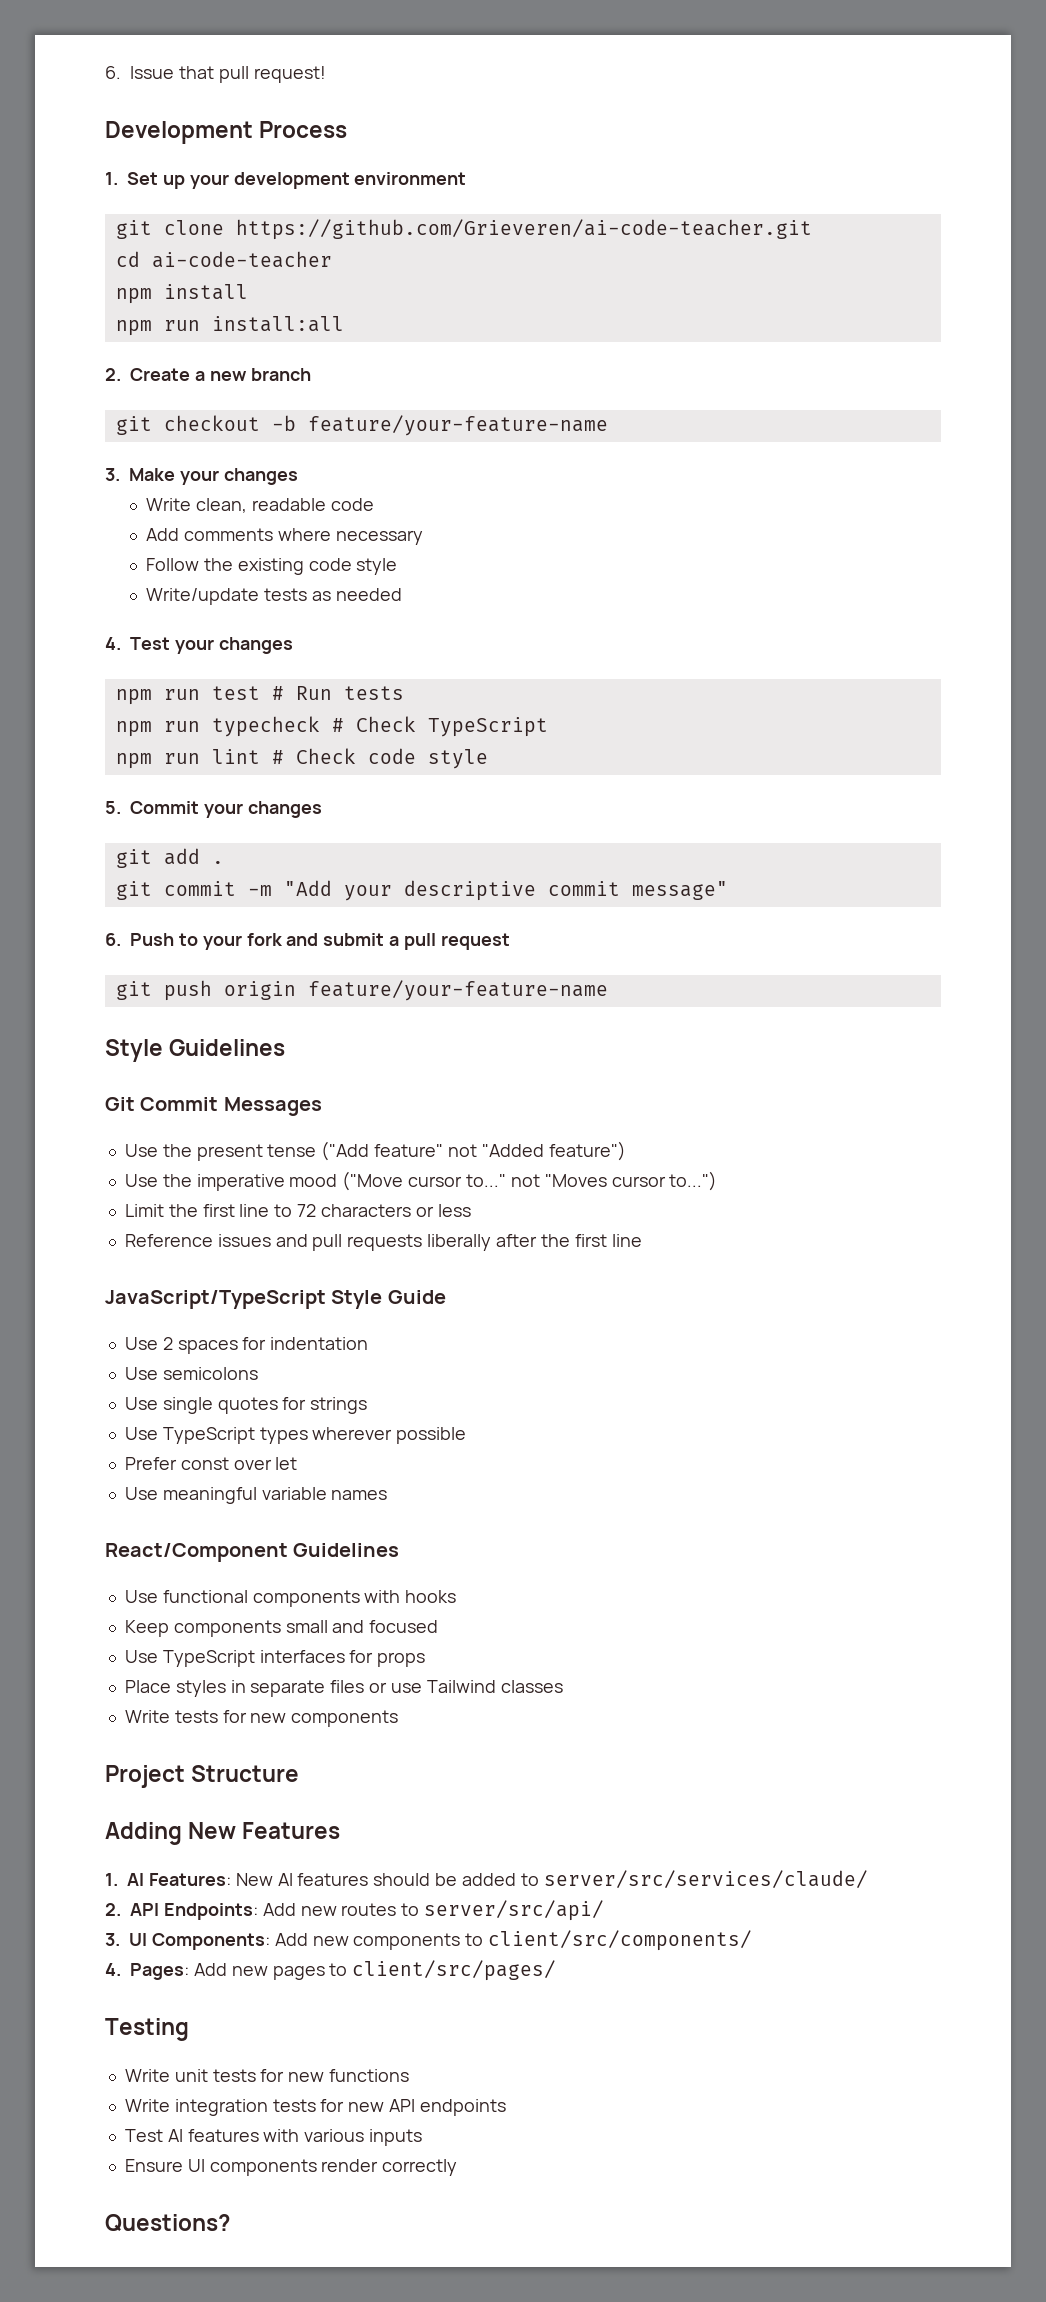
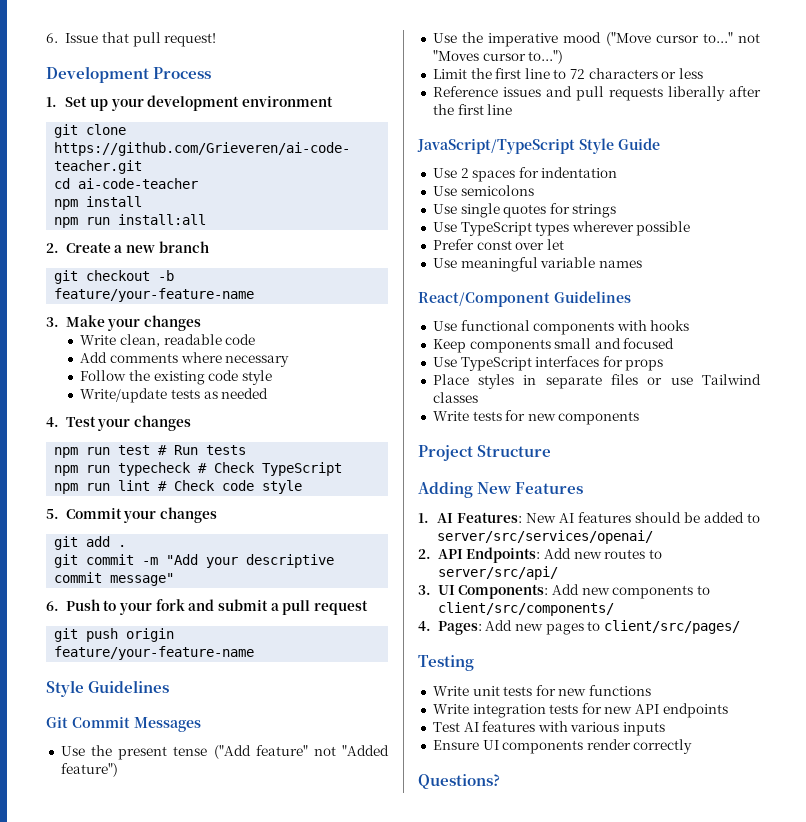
- 1. AI Features: New AI features should be added to server/src/services/claude/
+ 1. AI Features: New AI features should be added to server/src/services/openai/

